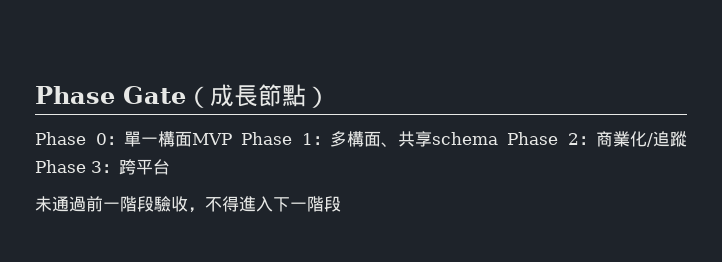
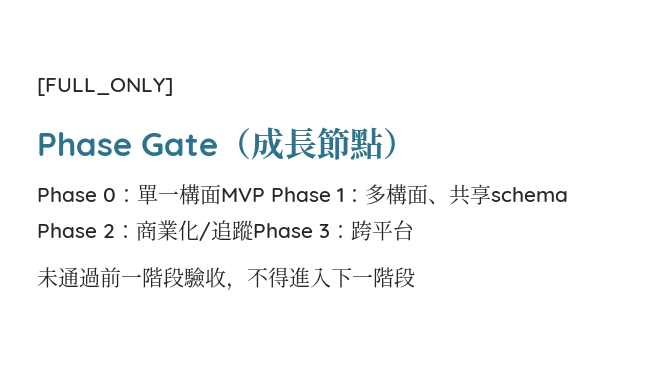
+ [FULL_ONLY]

